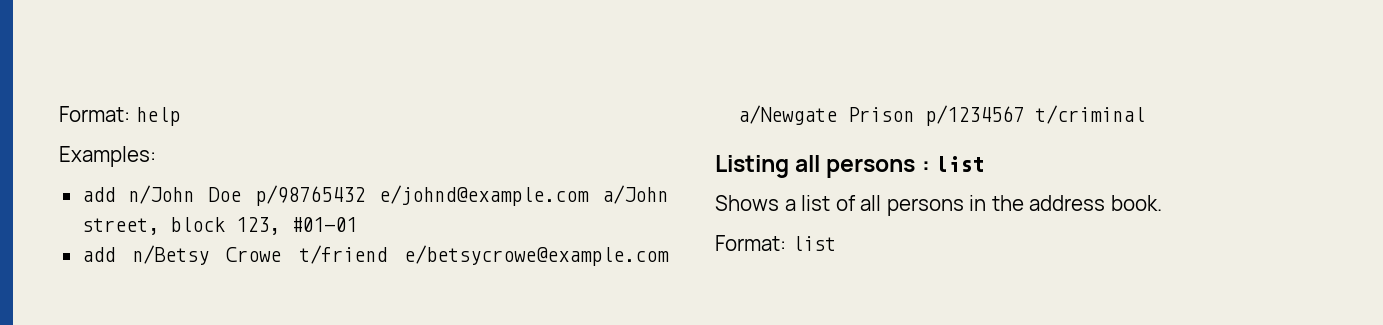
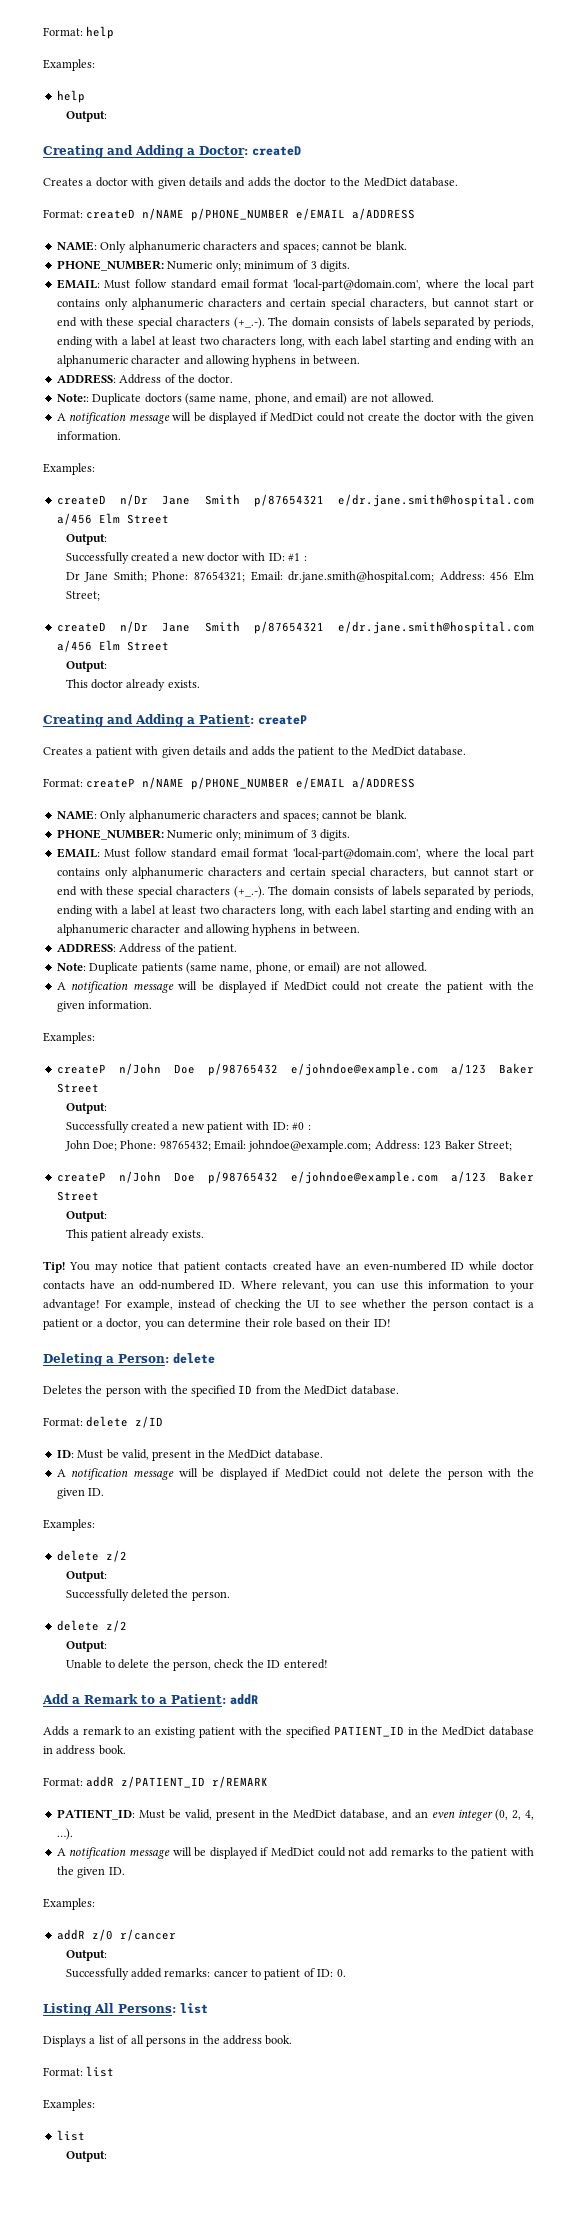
  Format: help
  Examples:
- add n/John Doe p/98765432 e/johnd@example.com a/John street, block 123, #01-01
- add n/Betsy Crowe t/friend e/betsycrowe@example.com a/Newgate Prison p/1234567 t/criminal
- Listing all persons : list
- Shows a list of all persons in the address book.
+ help
+ Output:
+ Creating and Adding a Doctor: createD
+ Creates a doctor with given details and adds the doctor to the MedDict database.
+ Format: createD n/NAME p/PHONE_NUMBER e/EMAIL a/ADDRESS
+ NAME: Only alphanumeric characters and spaces; cannot be blank.
+ PHONE_NUMBER: Numeric only; minimum of 3 digits.
+ EMAIL: Must follow standard email format 'local-part@domain.com', where the local part contains only alphanumeric characters and certain special characters, but cannot start or end with these special characters (+_.-). The domain consists of labels separated by periods, ending with a label at least two characters long, with each label starting and ending with an alphanumeric character and allowing hyphens in between.
+ ADDRESS: Address of the doctor.
+ Note:: Duplicate doctors (same name, phone, and email) are not allowed.
+ A notification message will be displayed if MedDict could not create the doctor with the given information.
+ Examples:
+ createD n/Dr Jane Smith p/87654321 e/dr.jane.smith@hospital.com a/456 Elm Street
+ Output:
+ Successfully created a new doctor with ID: #1 :
+ Dr Jane Smith; Phone: 87654321; Email: dr.jane.smith@hospital.com; Address: 456 Elm Street;
+ createD n/Dr Jane Smith p/87654321 e/dr.jane.smith@hospital.com a/456 Elm Street
+ Output:
+ This doctor already exists.
+ Creating and Adding a Patient: createP
+ Creates a patient with given details and adds the patient to the MedDict database.
+ Format: createP n/NAME p/PHONE_NUMBER e/EMAIL a/ADDRESS
+ NAME: Only alphanumeric characters and spaces; cannot be blank.
+ PHONE_NUMBER: Numeric only; minimum of 3 digits.
+ EMAIL: Must follow standard email format 'local-part@domain.com', where the local part contains only alphanumeric characters and certain special characters, but cannot start or end with these special characters (+_.-). The domain consists of labels separated by periods, ending with a label at least two characters long, with each label starting and ending with an alphanumeric character and allowing hyphens in between.
+ ADDRESS: Address of the patient.
+ Note: Duplicate patients (same name, phone, or email) are not allowed.
+ A notification message will be displayed if MedDict could not create the patient with the given information.
+ Examples:
+ createP n/John Doe p/98765432 e/johndoe@example.com a/123 Baker Street
+ Output:
+ Successfully created a new patient with ID: #0 :
+ John Doe; Phone: 98765432; Email: johndoe@example.com; Address: 123 Baker Street;
+ createP n/John Doe p/98765432 e/johndoe@example.com a/123 Baker Street
+ Output:
+ This patient already exists.
+ Tip! You may notice that patient contacts created have an even-numbered ID while doctor contacts have an odd-numbered ID. Where relevant, you can use this information to your advantage! For example, instead of checking the UI to see whether the person contact is a patient or a doctor, you can determine their role based on their ID!
+ Deleting a Person: delete
+ Deletes the person with the specified ID from the MedDict database.
+ Format: delete z/ID
+ ID: Must be valid, present in the MedDict database.
+ A notification message will be displayed if MedDict could not delete the person with the given ID.
+ Examples:
+ delete z/2
+ Output:
+ Successfully deleted the person.
+ delete z/2
+ Output:
+ Unable to delete the person, check the ID entered!
+ Add a Remark to a Patient: addR
+ Adds a remark to an existing patient with the specified PATIENT_ID in the MedDict database in address book.
+ Format: addR z/PATIENT_ID r/REMARK
+ PATIENT_ID: Must be valid, present in the MedDict database, and an even integer (0, 2, 4, …).
+ A notification message will be displayed if MedDict could not add remarks to the patient with the given ID.
+ Examples:
+ addR z/0 r/cancer
+ Output:
+ Successfully added remarks: cancer to patient of ID: 0.
+ Listing All Persons: list
+ Displays a list of all persons in the address book.
  Format: list
+ Examples:
+ list
+ Output:

